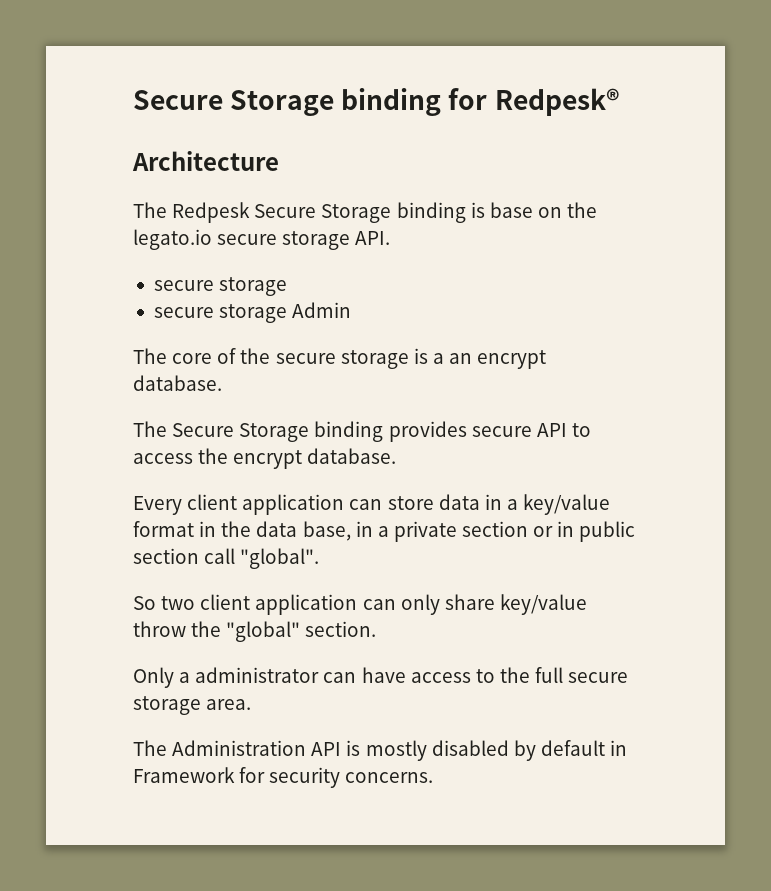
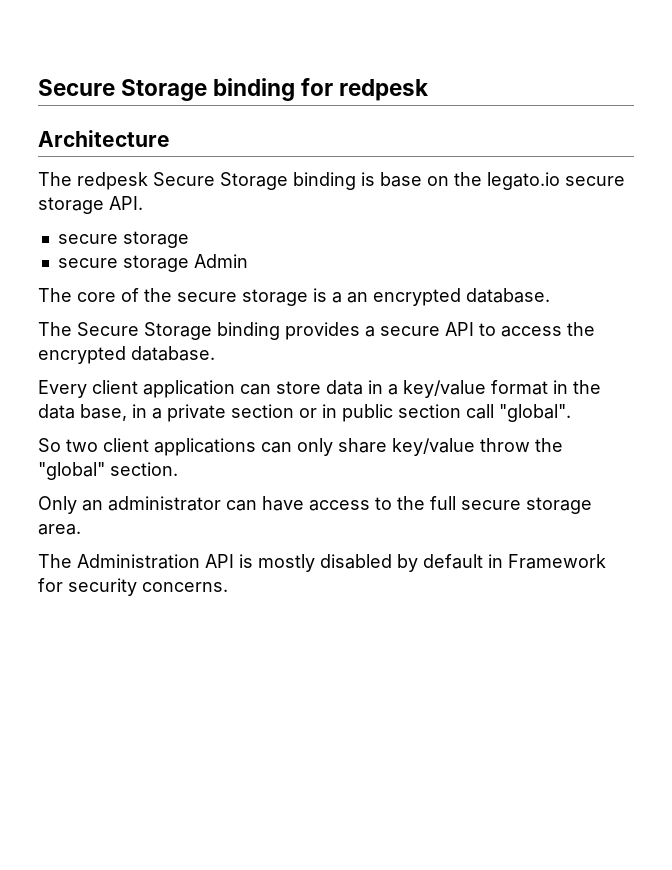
- Secure Storage binding for Redpesk®
+ Secure Storage binding for redpesk
- The Redpesk Secure Storage binding is base on the legato.io secure storage API.
+ The redpesk Secure Storage binding is base on the legato.io secure storage API.
- The core of the secure storage is a an encrypt database.
+ The core of the secure storage is a an encrypted database.
- The Secure Storage binding provides secure API to access the encrypt database.
+ The Secure Storage binding provides a secure API to access the encrypted database.
- So two client application can only share key/value throw the "global" section.
+ So two client applications can only share key/value throw the "global" section.
- Only a administrator can have access to the full secure storage area.
+ Only an administrator can have access to the full secure storage area.

